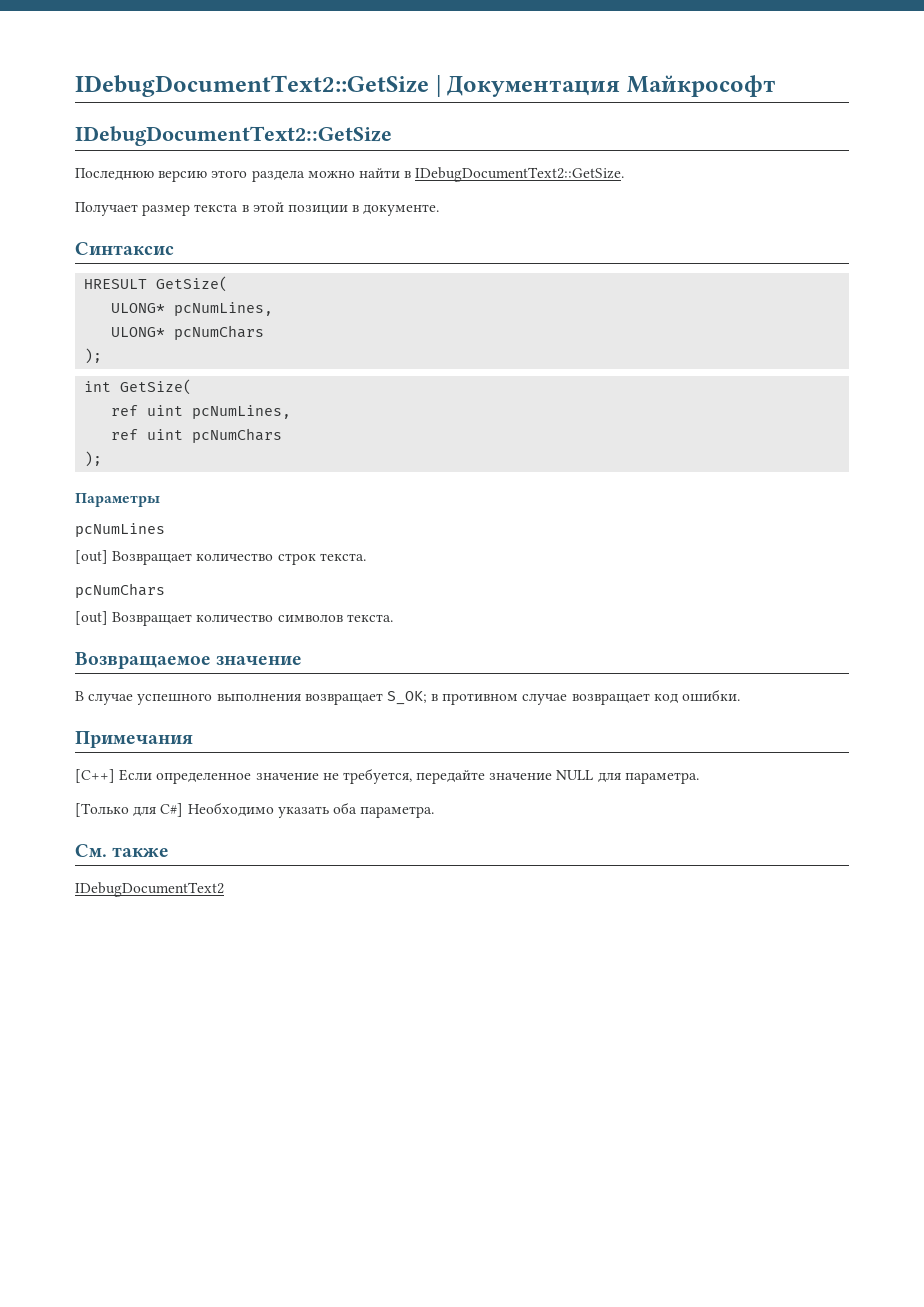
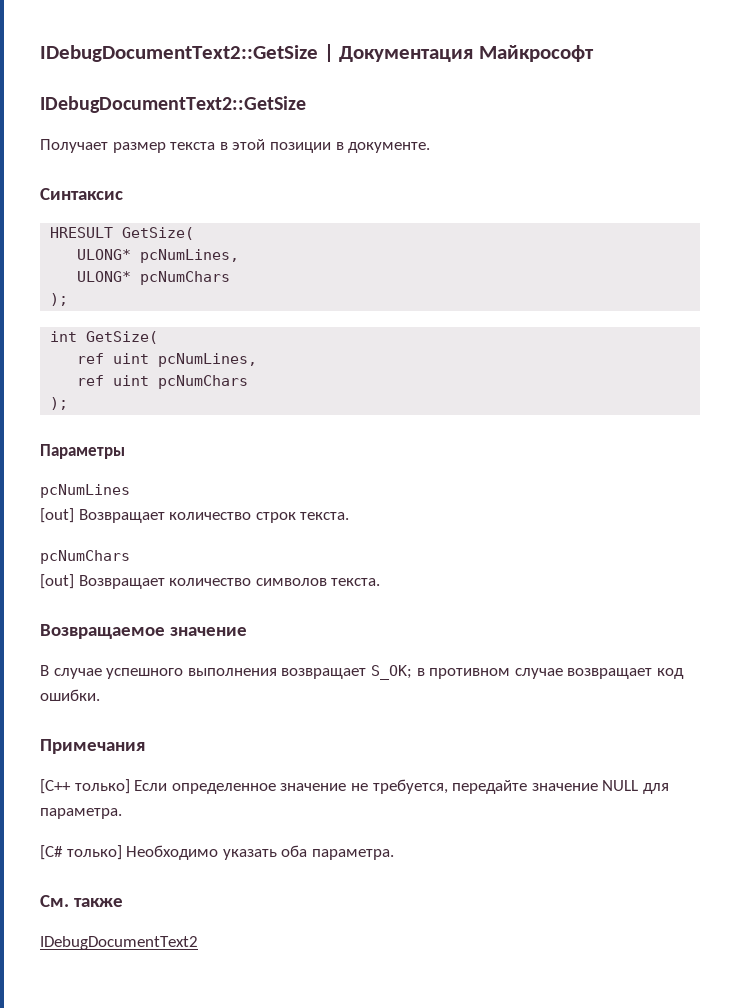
- Последнюю версию этого раздела можно найти в IDebugDocumentText2::GetSize.
- [C++] Если определенное значение не требуется, передайте значение NULL для параметра.
+ [C++ только] Если определенное значение не требуется, передайте значение NULL для параметра.
- [Только для C#] Необходимо указать оба параметра.
+ [C# только] Необходимо указать оба параметра.

